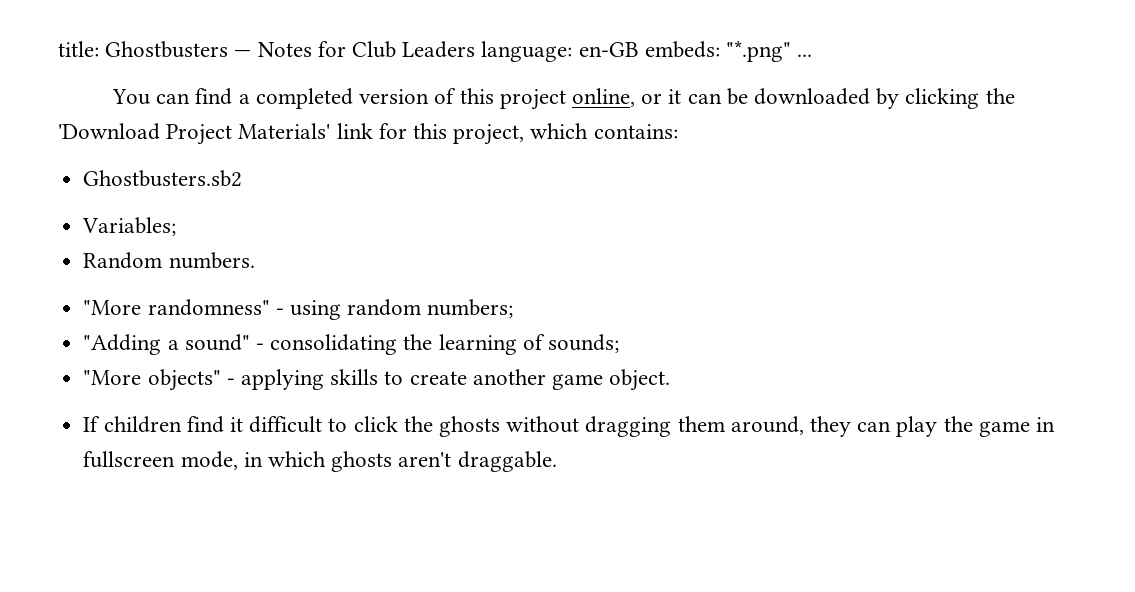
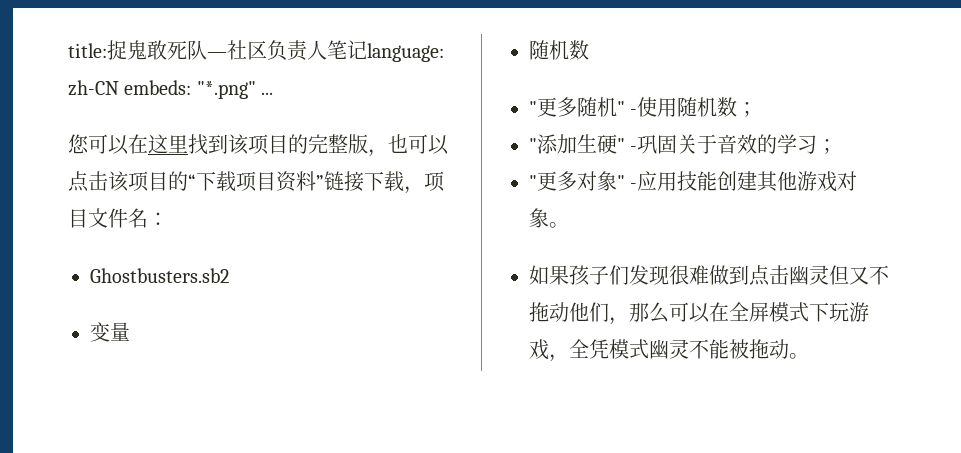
- title: Ghostbusters — Notes for Club Leaders language: en-GB embeds: "*.png" ...
- You can find a completed version of this project online, or it can be downloaded by clicking the 'Download Project Materials' link for this project, which contains:
+ title:捉鬼敢死队—社区负责人笔记language: zh-CN embeds: "*.png" ...
+ 您可以在这里找到该项目的完整版，也可以点击该项目的“下载项目资料”链接下载，项目文件名：
  Ghostbusters.sb2
- Variables;
- Random numbers.
- "More randomness" - using random numbers;
- "Adding a sound" - consolidating the learning of sounds;
- "More objects" - applying skills to create another game object.
- If children find it difficult to click the ghosts without dragging them around, they can play the game in fullscreen mode, in which ghosts aren't draggable.
+ 变量
+ 随机数
+ "更多随机" -使用随机数；
+ "添加生硬" -巩固关于音效的学习；
+ "更多对象" -应用技能创建其他游戏对象。
+ 如果孩子们发现很难做到点击幽灵但又不拖动他们，那么可以在全屏模式下玩游戏，全凭模式幽灵不能被拖动。

